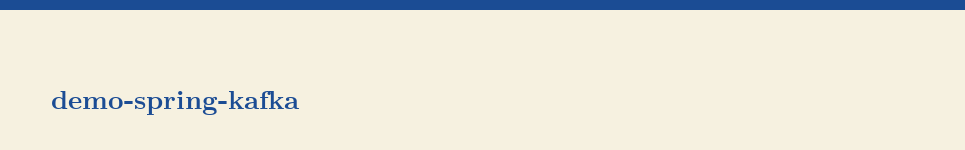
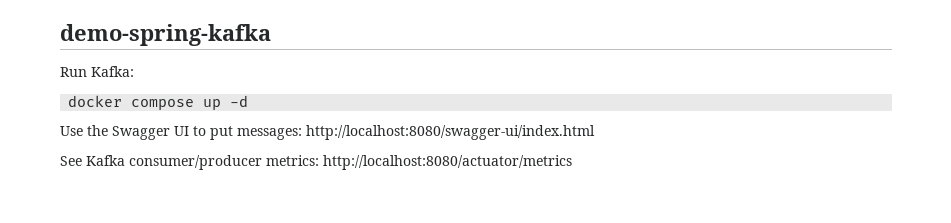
+ Run Kafka:
+ docker compose up -d
+ Use the Swagger UI to put messages: http://localhost:8080/swagger-ui/index.html
+ See Kafka consumer/producer metrics: http://localhost:8080/actuator/metrics

